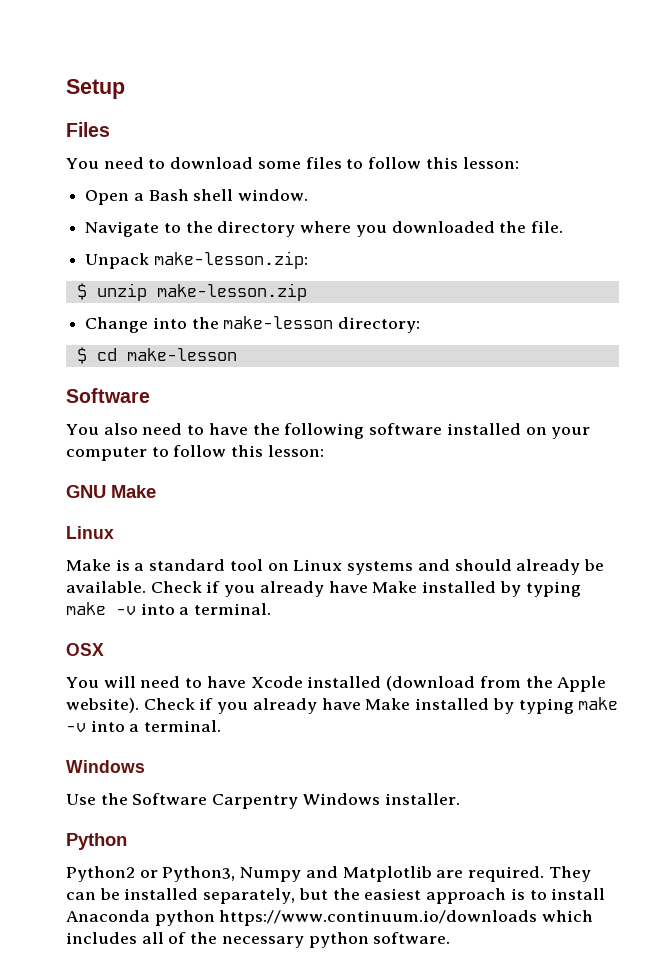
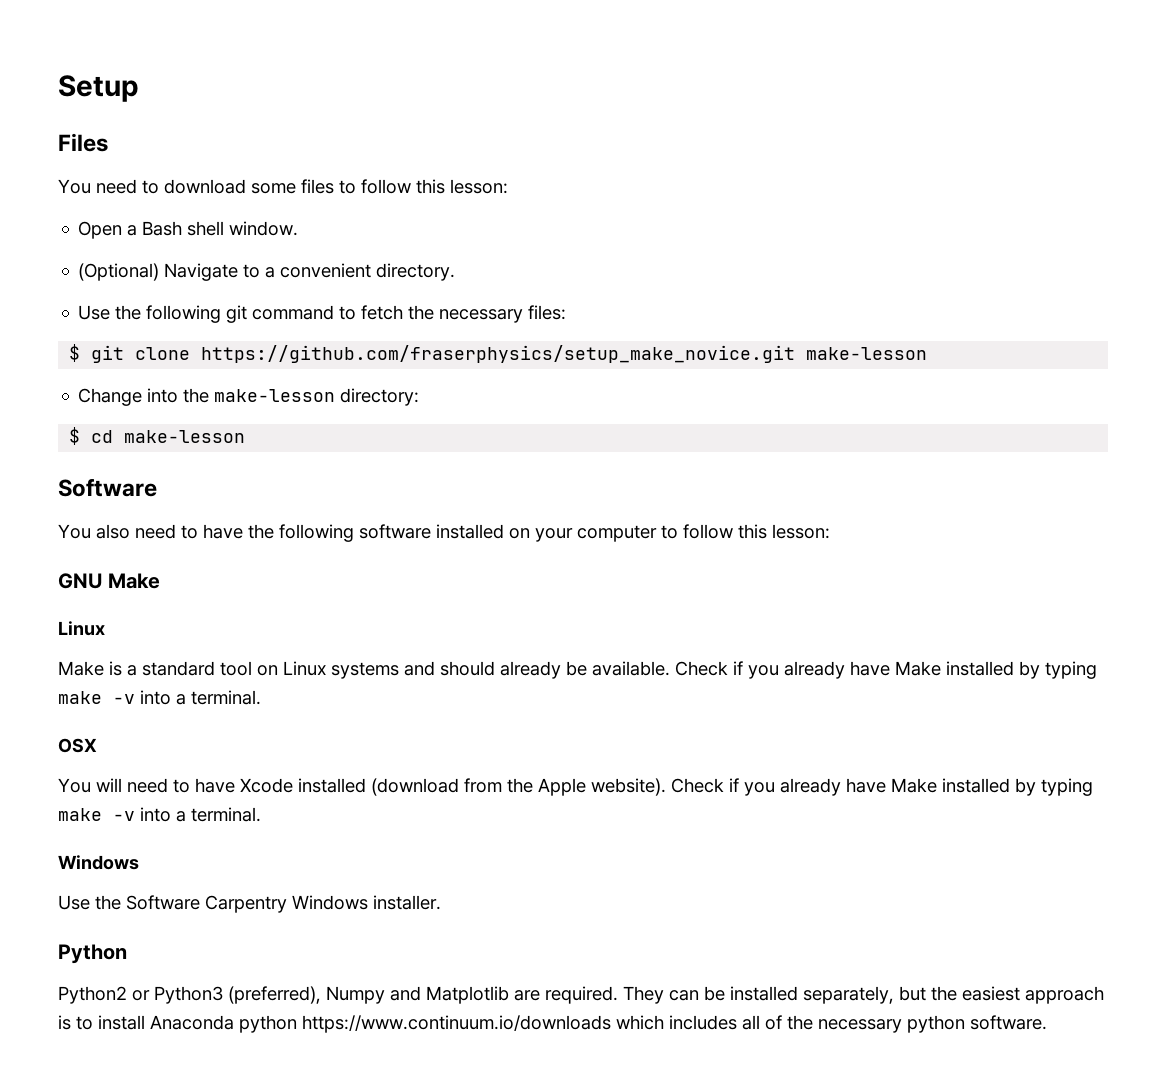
- Navigate to the directory where you downloaded the file.
- Unpack make-lesson.zip:
- $ unzip make-lesson.zip
+ (Optional) Navigate to a convenient directory.
+ Use the following git command to fetch the necessary files:
+ $ git clone https://github.com/fraserphysics/setup_make_novice.git make-lesson
- Python2 or Python3, Numpy and Matplotlib are required.
+ Python2 or Python3 (preferred), Numpy and Matplotlib are required.

